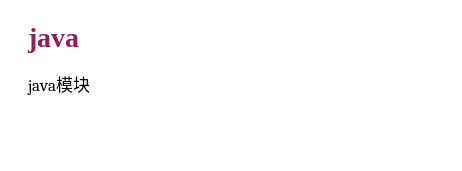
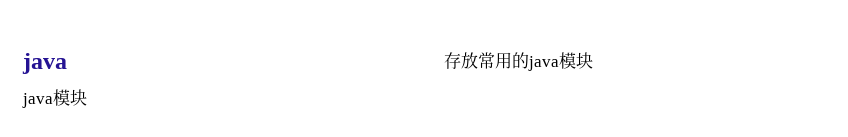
+ 存放常用的java模块

